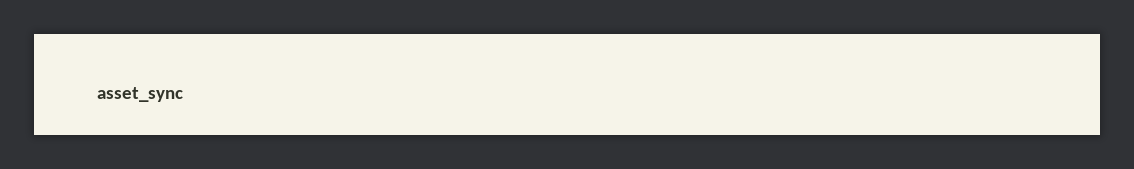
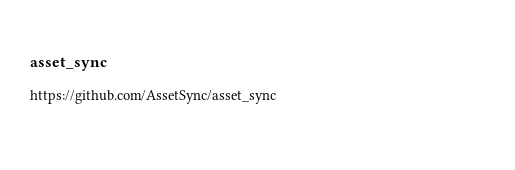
+ https://github.com/AssetSync/asset_sync

